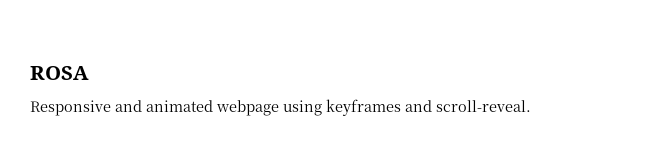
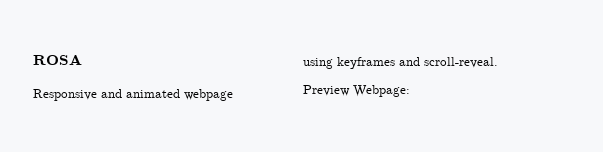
+ Preview Webpage:

